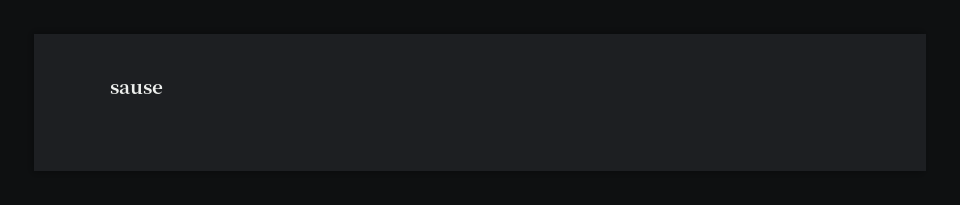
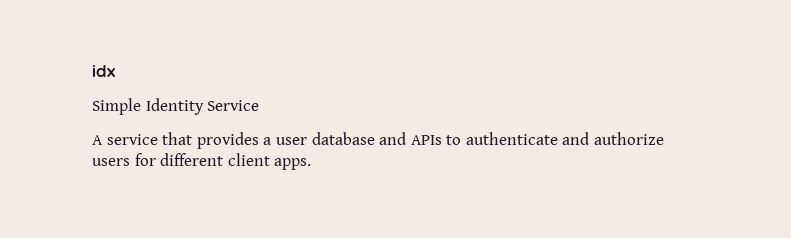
- sause
+ idx
+ Simple Identity Service
+ A service that provides a user database and APIs to authenticate and authorize users for different client apps.

